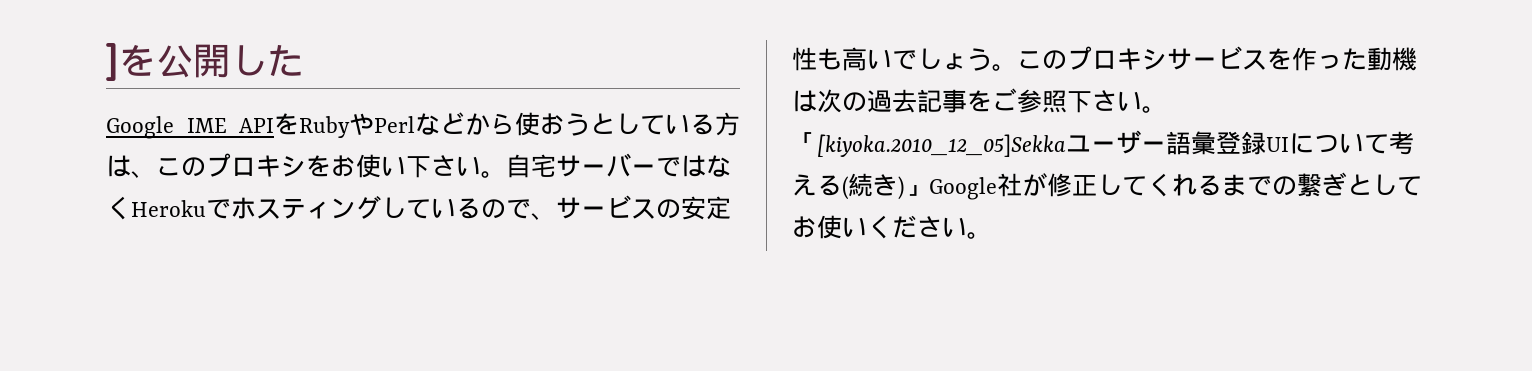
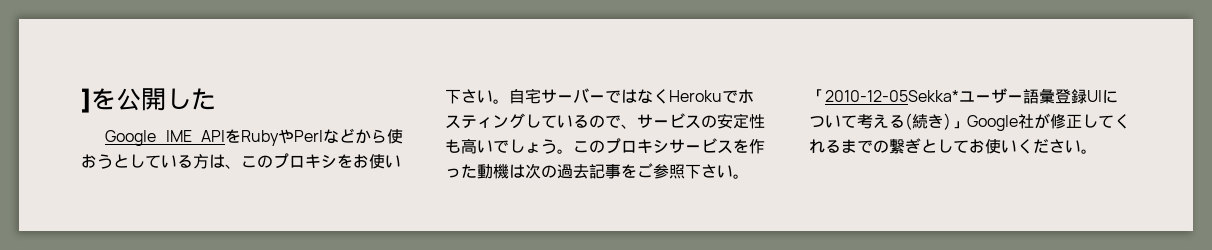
- 「[kiyoka.2010_12_05]Sekkaユーザー語彙登録UIについて考える(続き)」Google社が修正してくれるまでの繋ぎとしてお使いください。
+ 「2010-12-05Sekka*ユーザー語彙登録UIについて考える(続き)」Google社が修正してくれるまでの繋ぎとしてお使いください。

